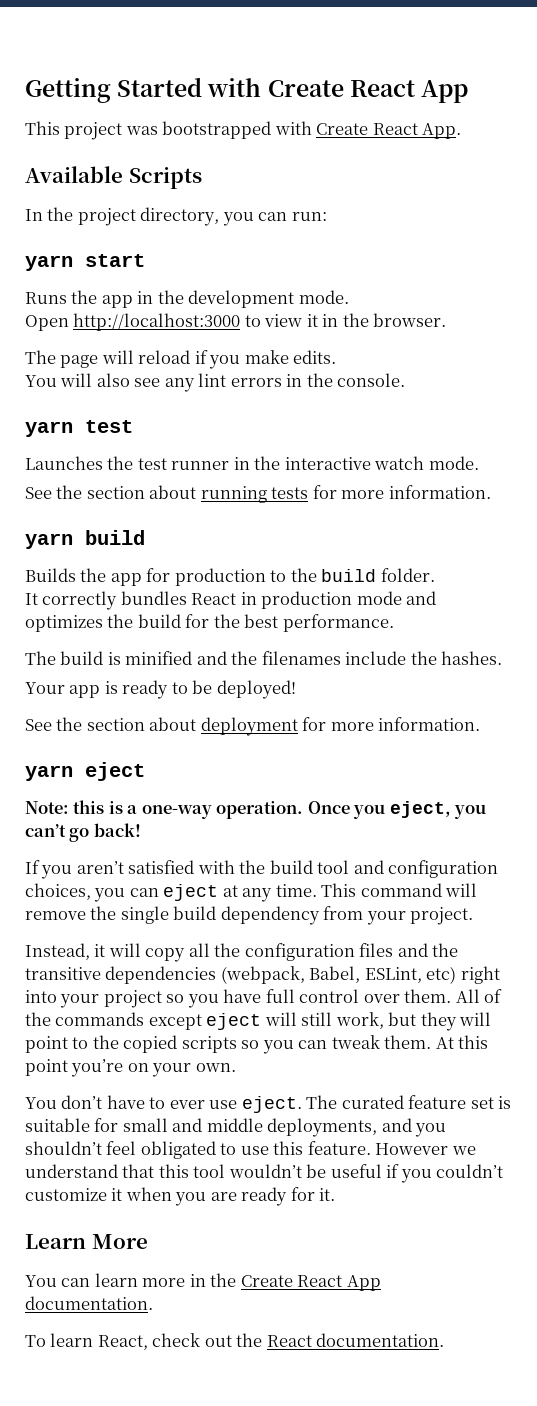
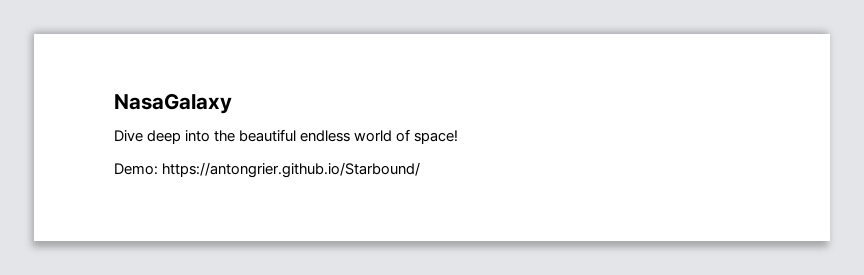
- Getting Started with Create React App
- This project was bootstrapped with Create React App.
- Available Scripts
- In the project directory, you can run:
- yarn start
- Runs the app in the development mode.
- Open http://localhost:3000 to view it in the browser.
- The page will reload if you make edits.
- You will also see any lint errors in the console.
- yarn test
- Launches the test runner in the interactive watch mode.
- See the section about running tests for more information.
- yarn build
- Builds the app for production to the build folder.
- It correctly bundles React in production mode and optimizes the build for the best performance.
- The build is minified and the filenames include the hashes.
- Your app is ready to be deployed!
- See the section about deployment for more information.
- yarn eject
- Note: this is a one-way operation. Once you eject, you can’t go back!
- If you aren’t satisfied with the build tool and configuration choices, you can eject at any time. This command will remove the single build dependency from your project.
- Instead, it will copy all the configuration files and the transitive dependencies (webpack, Babel, ESLint, etc) right into your project so you have full control over them. All of the commands except eject will still work, but they will point to the copied scripts so you can tweak them. At this point you’re on your own.
- You don’t have to ever use eject. The curated feature set is suitable for small and middle deployments, and you shouldn’t feel obligated to use this feature. However we understand that this tool wouldn’t be useful if you couldn’t customize it when you are ready for it.
- Learn More
- You can learn more in the Create React App documentation.
- To learn React, check out the React documentation.
+ NasaGalaxy
+ Dive deep into the beautiful endless world of space!
+ Demo: https://antongrier.github.io/Starbound/

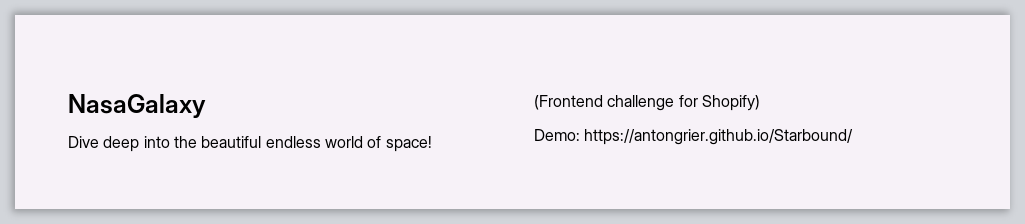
+ (Frontend challenge for Shopify)

